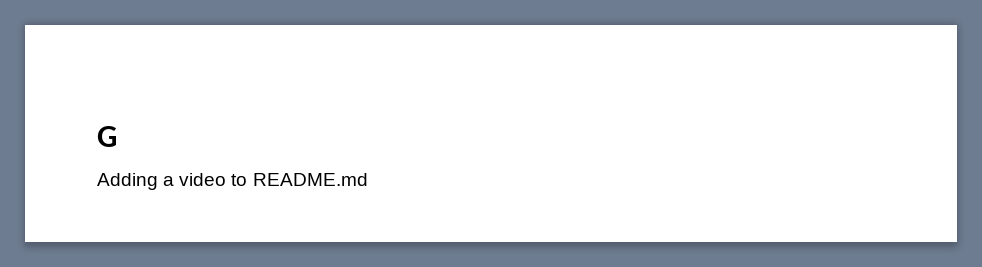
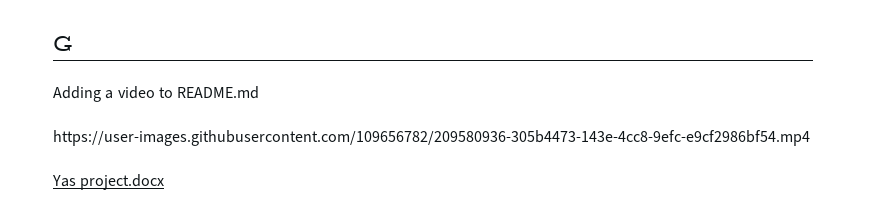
+ https://user-images.githubusercontent.com/109656782/209580936-305b4473-143e-4cc8-9efc-e9cf2986bf54.mp4
+ Yas project.docx

